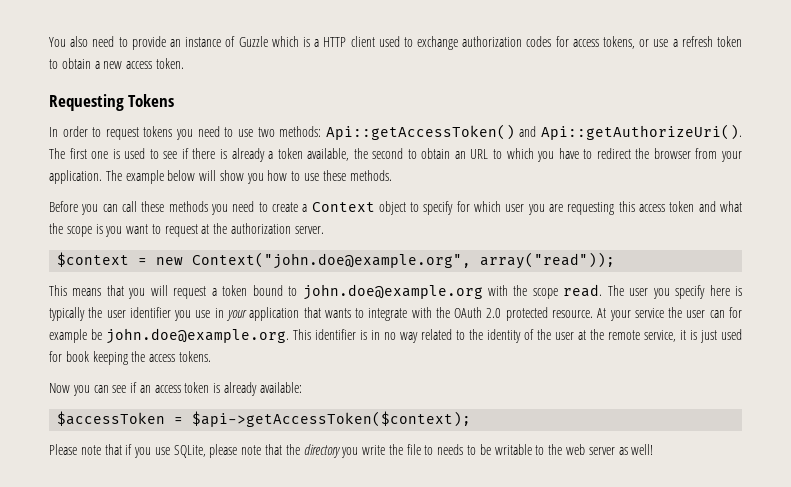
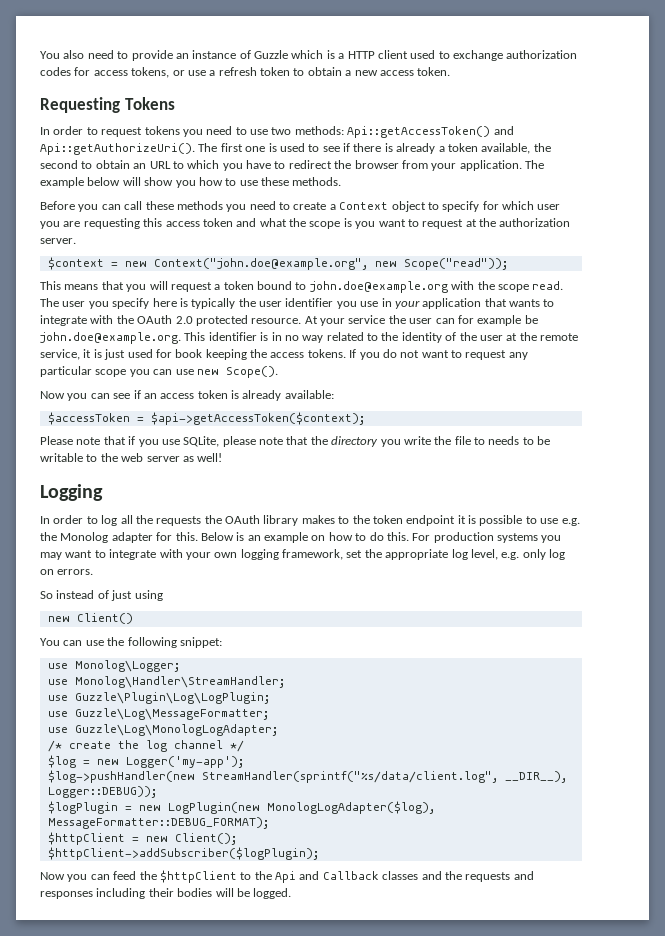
- $context = new Context("john.doe@example.org", array("read"));
+ $context = new Context("john.doe@example.org", new Scope("read"));
+ If you do not want to request any particular scope you can use new Scope().
+ Logging
+ In order to log all the requests the OAuth library makes to the token endpoint it is possible to use e.g. the Monolog adapter for this. Below is an example on how to do this. For production systems you may want to integrate with your own logging framework, set the appropriate log level, e.g. only log on errors.
+ So instead of just using
+ new Client()
+ You can use the following snippet:
+ use Monolog\Logger;
+ use Monolog\Handler\StreamHandler;
+ use Guzzle\Plugin\Log\LogPlugin;
+ use Guzzle\Log\MessageFormatter;
+ use Guzzle\Log\MonologLogAdapter;
+ /* create the log channel */
+ $log = new Logger('my-app');
+ $log->pushHandler(new StreamHandler(sprintf("%s/data/client.log", __DIR__), Logger::DEBUG));
+ $logPlugin = new LogPlugin(new MonologLogAdapter($log), MessageFormatter::DEBUG_FORMAT);
+ $httpClient = new Client();
+ $httpClient->addSubscriber($logPlugin);
+ Now you can feed the $httpClient to the Api and Callback classes and the requests and responses including their bodies will be logged.

